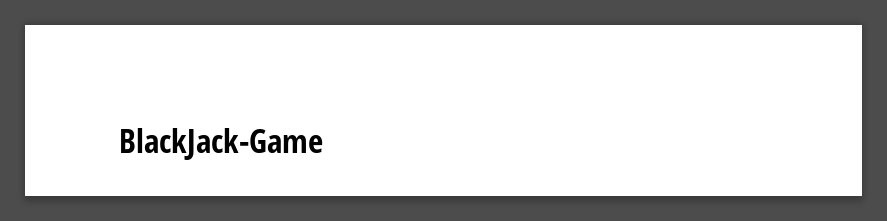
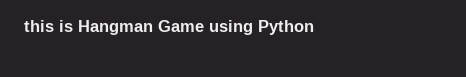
- BlackJack-Game
+ this is Hangman Game using Python

